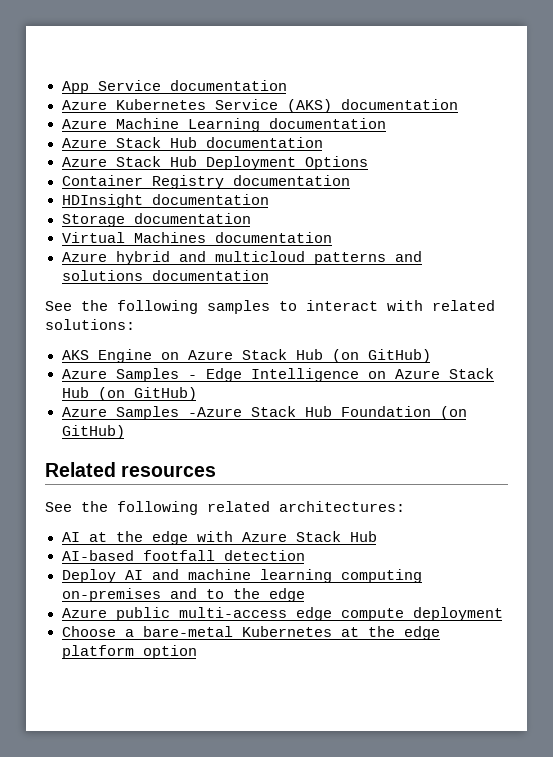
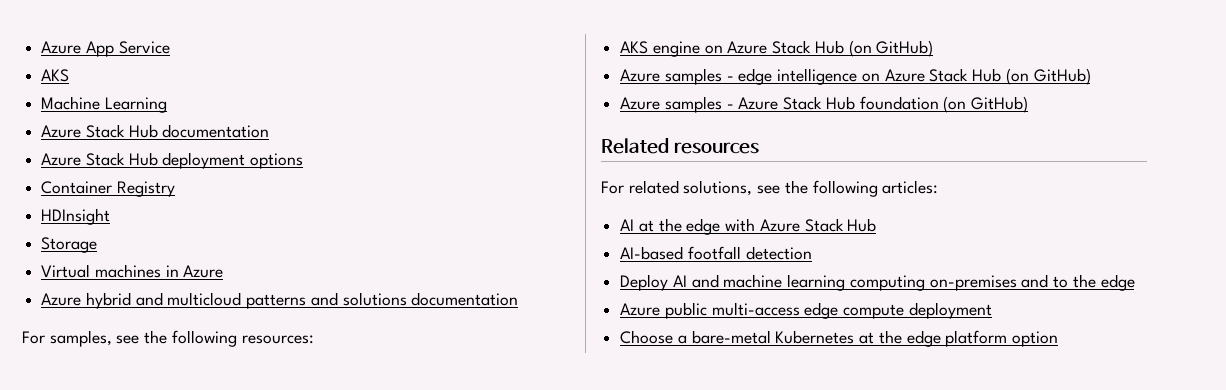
- App Service documentation
- Azure Kubernetes Service (AKS) documentation
- Azure Machine Learning documentation
+ Azure App Service
+ AKS
+ Machine Learning
- Azure Stack Hub Deployment Options
+ Azure Stack Hub deployment options
- Container Registry documentation
+ Container Registry
- HDInsight documentation
+ HDInsight
- Storage documentation
+ Storage
- Virtual Machines documentation
+ Virtual machines in Azure
- See the following samples to interact with related solutions:
- AKS Engine on Azure Stack Hub (on GitHub)
- Azure Samples - Edge Intelligence on Azure Stack Hub (on GitHub)
- Azure Samples -Azure Stack Hub Foundation (on GitHub)
+ For samples, see the following resources:
+ AKS engine on Azure Stack Hub (on GitHub)
+ Azure samples - edge intelligence on Azure Stack Hub (on GitHub)
+ Azure samples - Azure Stack Hub foundation (on GitHub)
- See the following related architectures:
+ For related solutions, see the following articles:

